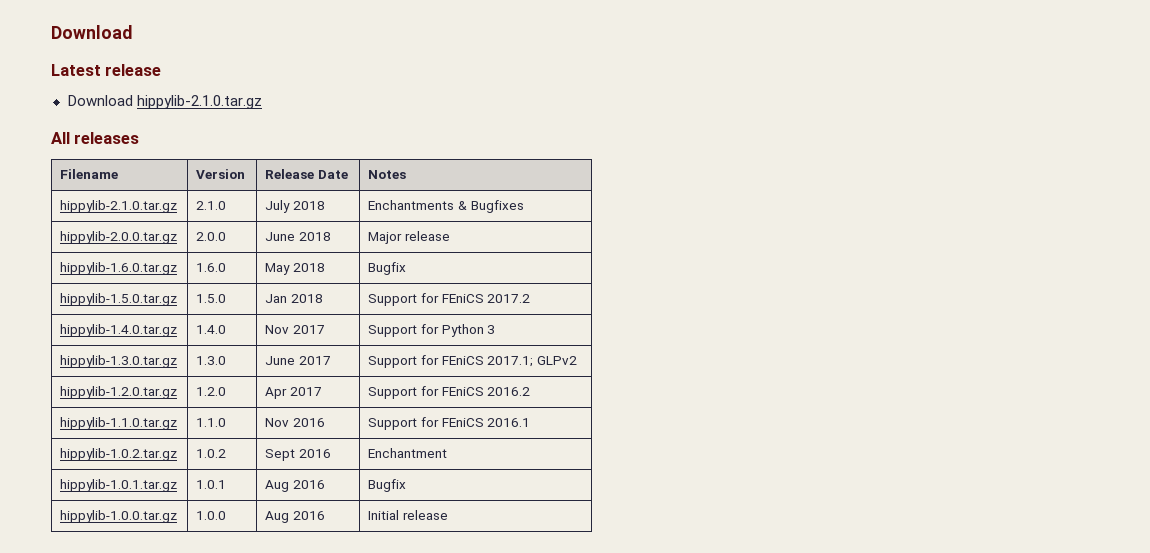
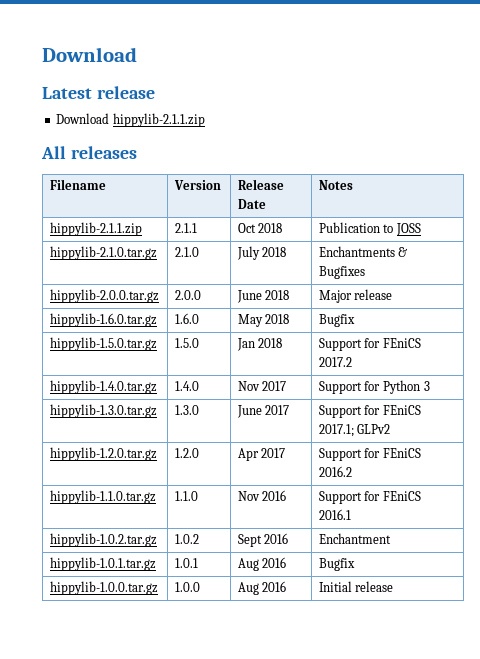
- Download hippylib-2.1.0.tar.gz
+ Download hippylib-2.1.1.zip
+ hippylib-2.1.1.zip | 2.1.1 | Oct 2018 | Publication to JOSS

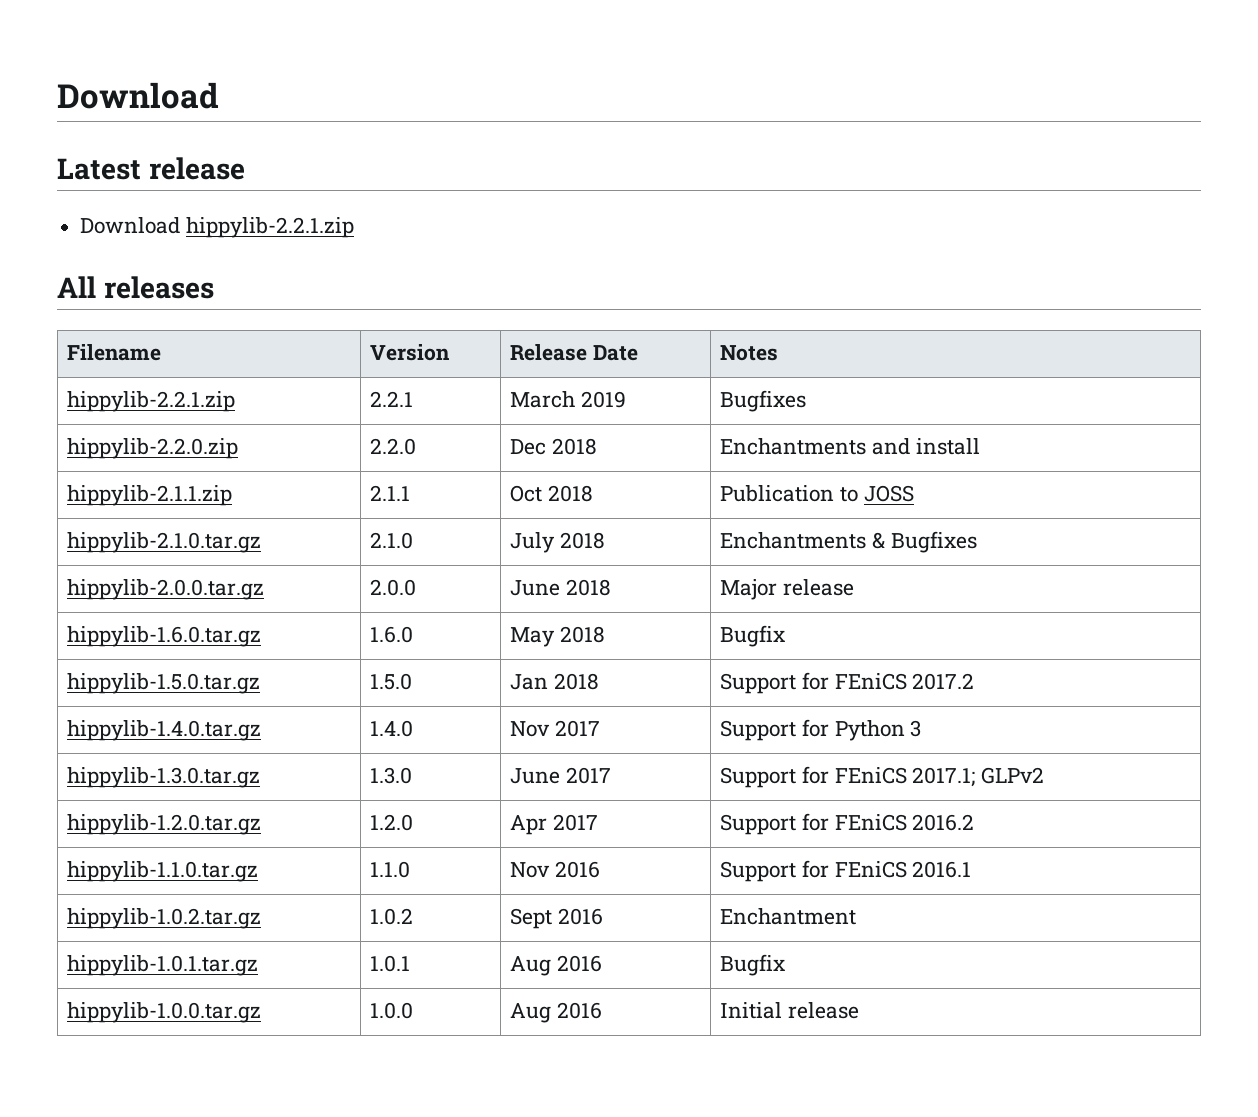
- Download hippylib-2.1.1.zip
+ Download hippylib-2.2.1.zip
+ hippylib-2.2.1.zip | 2.2.1 | March 2019 | Bugfixes
+ hippylib-2.2.0.zip | 2.2.0 | Dec 2018 | Enchantments and install

